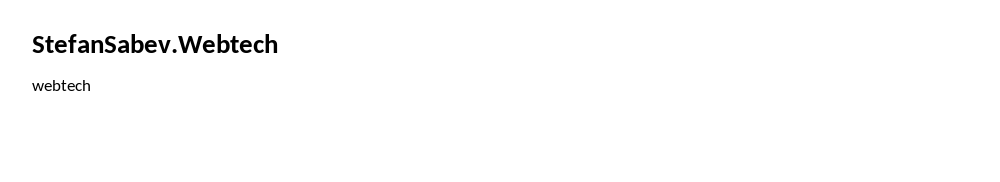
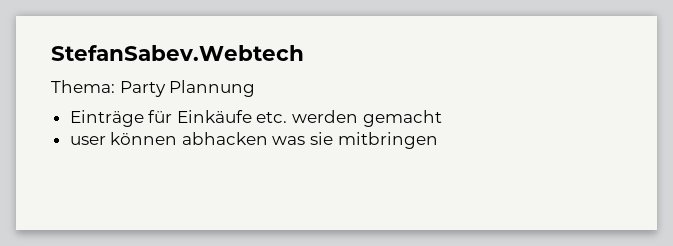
- webtech
+ Thema: Party Plannung
+ Einträge für Einkäufe etc. werden gemacht
+ user können abhacken was sie mitbringen

